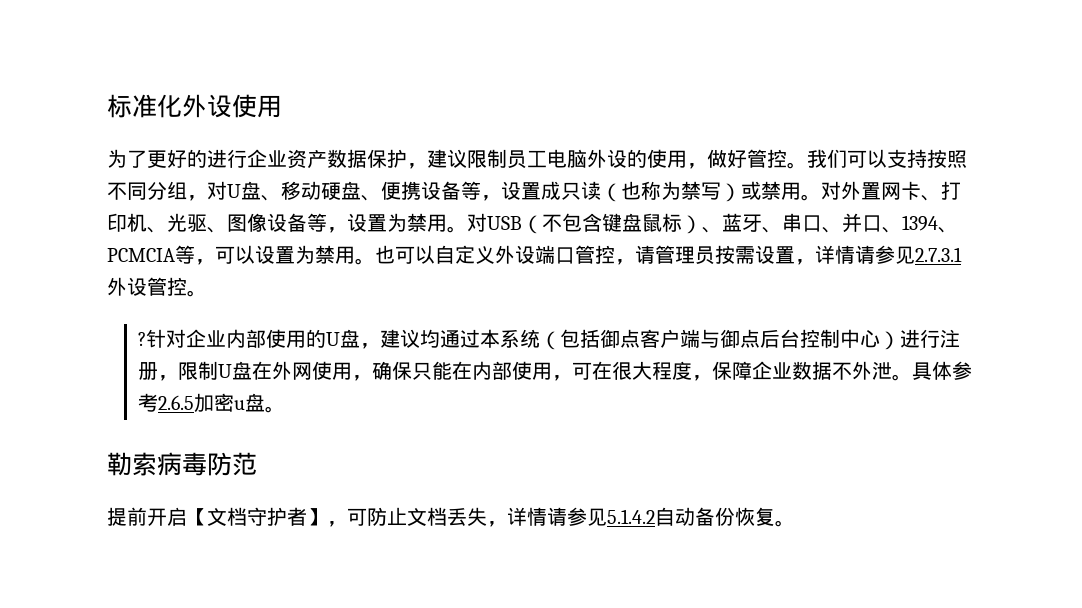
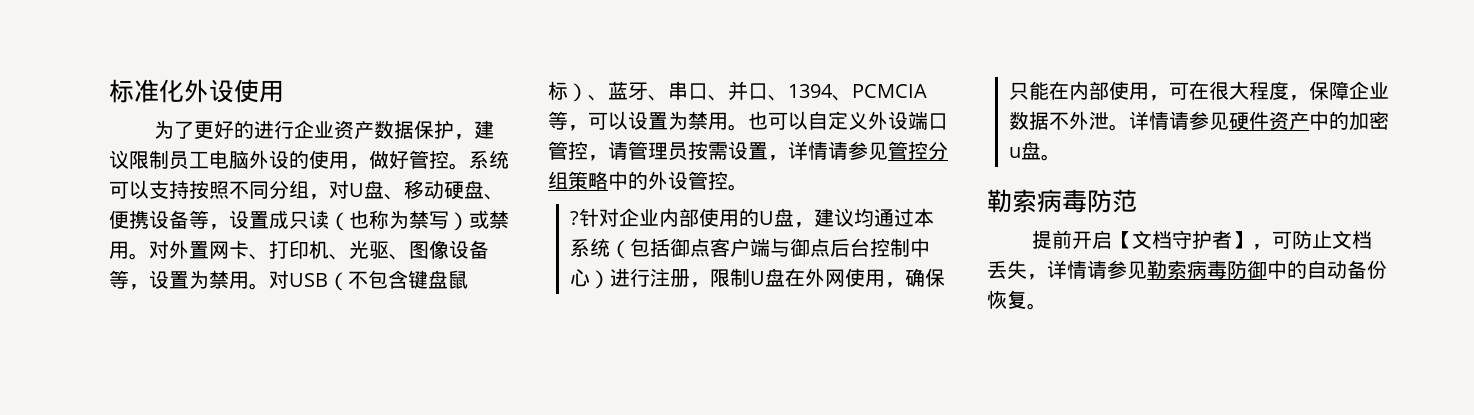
- 我们可以支持按照不同分组，对U盘、移动硬盘、便携设备等，设置成只读（也称为禁写）或禁用。
+ 系统可以支持按照不同分组，对U盘、移动硬盘、便携设备等，设置成只读（也称为禁写）或禁用。
- 也可以自定义外设端口管控，请管理员按需设置，详情请参见2.7.3.1外设管控。
+ 也可以自定义外设端口管控，请管理员按需设置，详情请参见管控分组策略中的外设管控。
- 具体参考2.6.5加密u盘。
+ 详情请参见硬件资产中的加密u盘。
- 提前开启【文档守护者】，可防止文档丢失，详情请参见5.1.4.2自动备份恢复。
+ 提前开启【文档守护者】，可防止文档丢失，详情请参见勒索病毒防御中的自动备份恢复。

